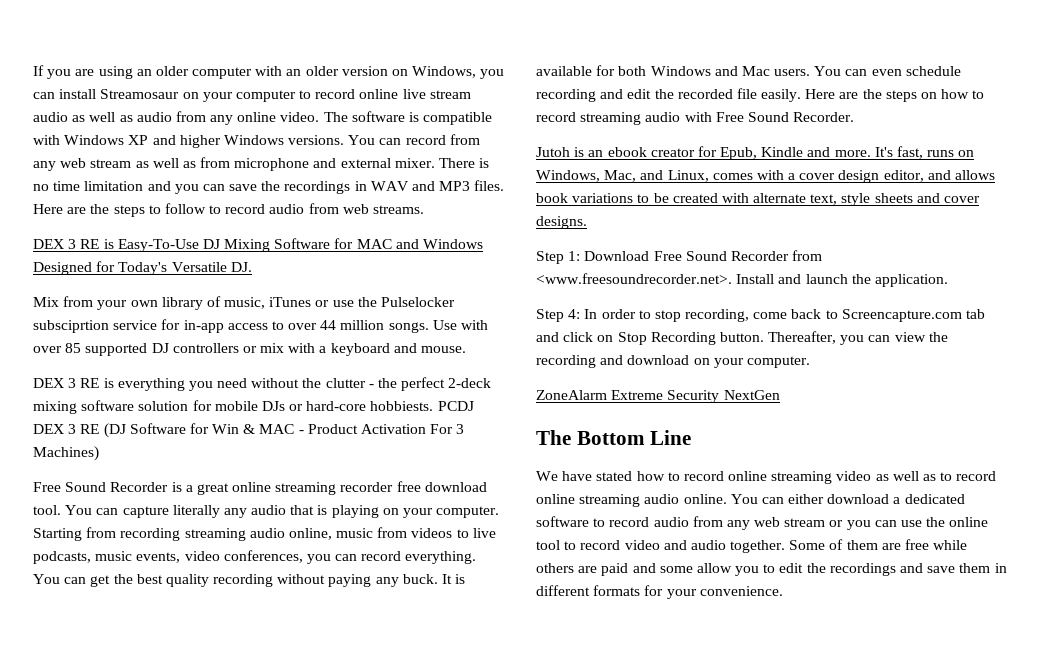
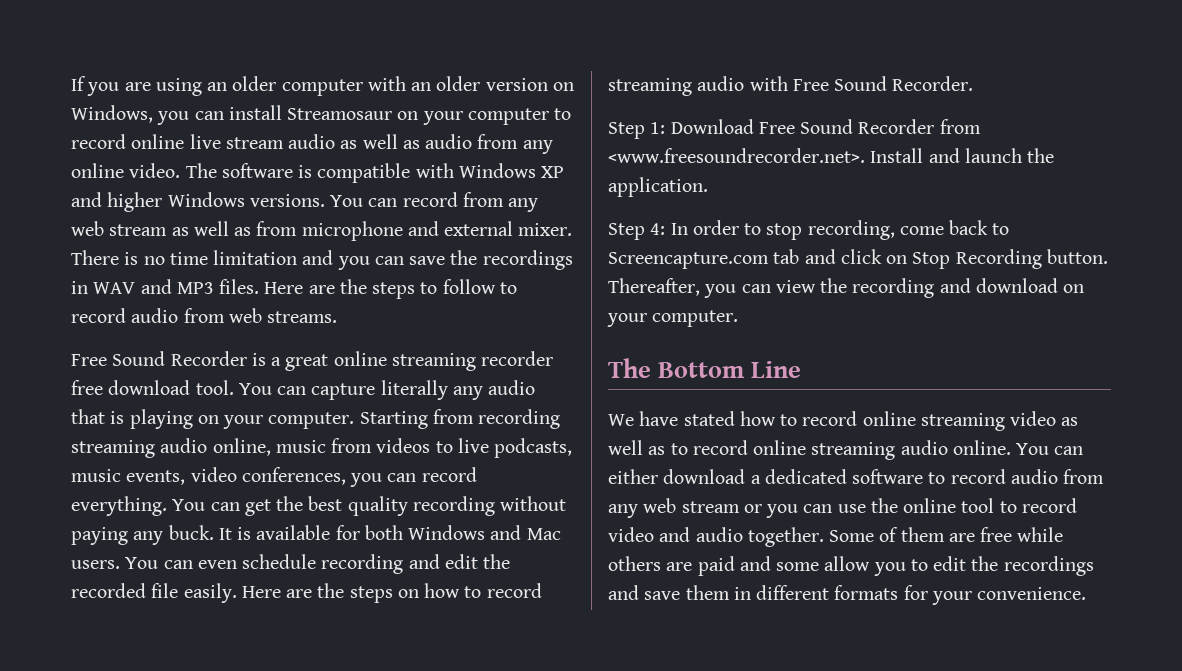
- DEX 3 RE is Easy-To-Use DJ Mixing Software for MAC and Windows Designed for Today's Versatile DJ.
- Mix from your own library of music, iTunes or use the Pulselocker subsciprtion service for in-app access to over 44 million songs. Use with over 85 supported DJ controllers or mix with a keyboard and mouse.
- DEX 3 RE is everything you need without the clutter - the perfect 2-deck mixing software solution for mobile DJs or hard-core hobbiests. PCDJ DEX 3 RE (DJ Software for Win & MAC - Product Activation For 3 Machines)
- Jutoh is an ebook creator for Epub, Kindle and more. It's fast, runs on Windows, Mac, and Linux, comes with a cover design editor, and allows book variations to be created with alternate text, style sheets and cover designs.
- ZoneAlarm Extreme Security NextGen

